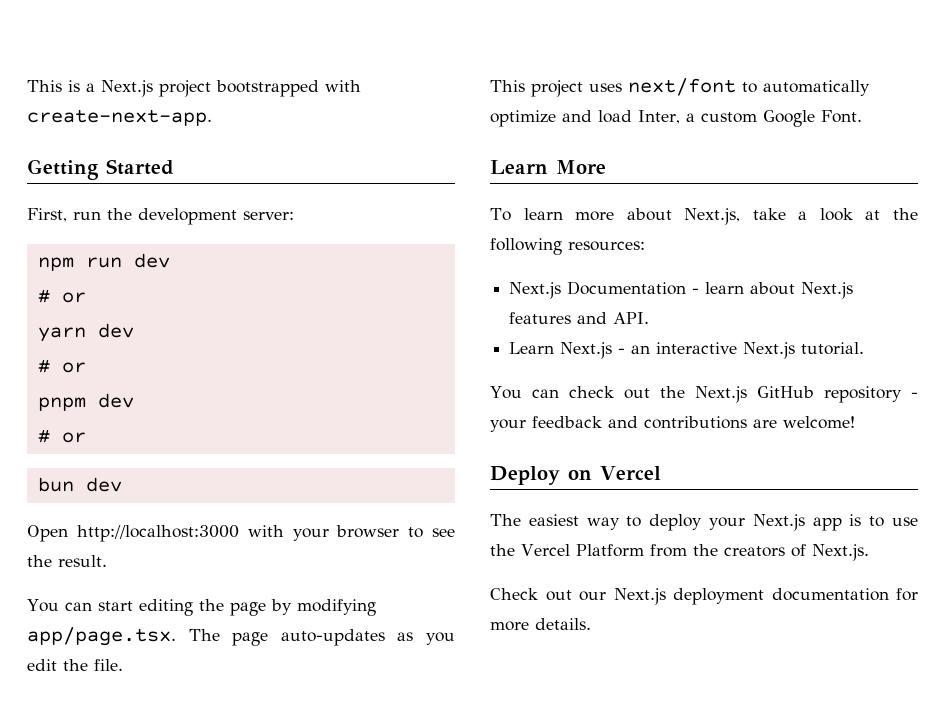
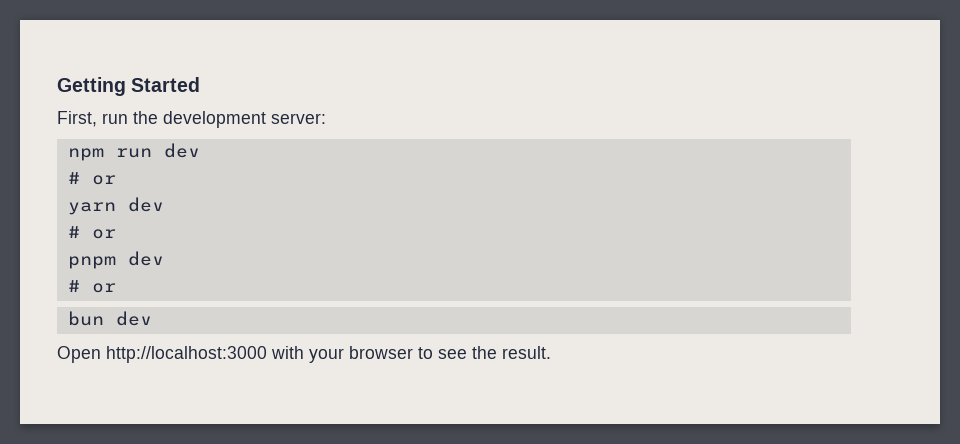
- This is a Next.js project bootstrapped with create-next-app.
- You can start editing the page by modifying app/page.tsx. The page auto-updates as you edit the file.
- This project uses next/font to automatically optimize and load Inter, a custom Google Font.
- Learn More
- To learn more about Next.js, take a look at the following resources:
- Next.js Documentation - learn about Next.js features and API.
- Learn Next.js - an interactive Next.js tutorial.
- You can check out the Next.js GitHub repository - your feedback and contributions are welcome!
- Deploy on Vercel
- The easiest way to deploy your Next.js app is to use the Vercel Platform from the creators of Next.js.
- Check out our Next.js deployment documentation for more details.

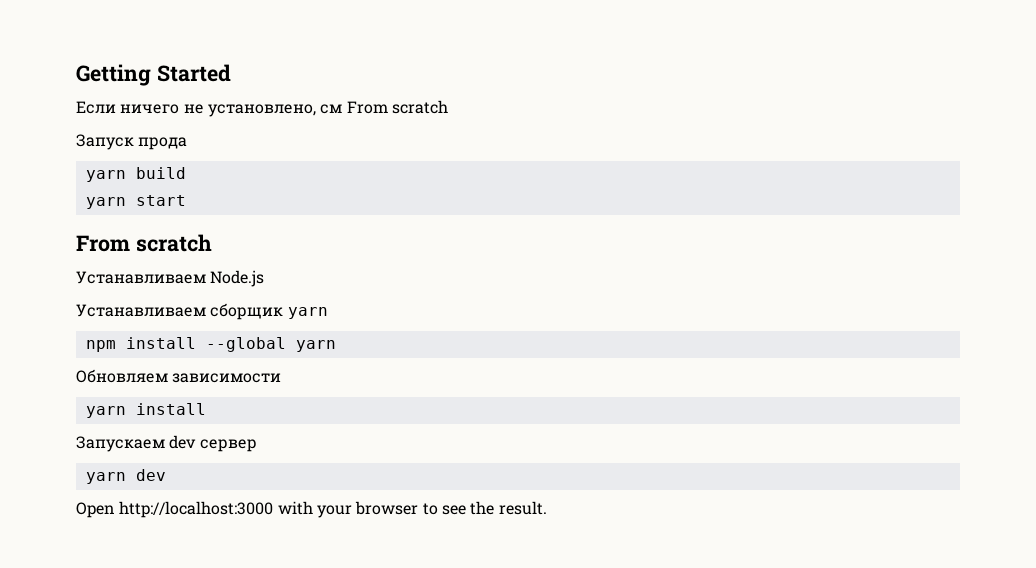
- First, run the development server:
- npm run dev
- # or
+ Если ничего не установлено, см From scratch
+ Запуск прода
+ yarn build
+ yarn start
+ From scratch
+ Устанавливаем Node.js
+ Устанавливаем сборщик yarn
+ npm install --global yarn
+ Обновляем зависимости
+ yarn install
+ Запускаем dev сервер
  yarn dev
- # or
- pnpm dev
- # or
- bun dev

